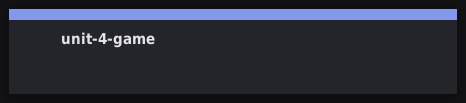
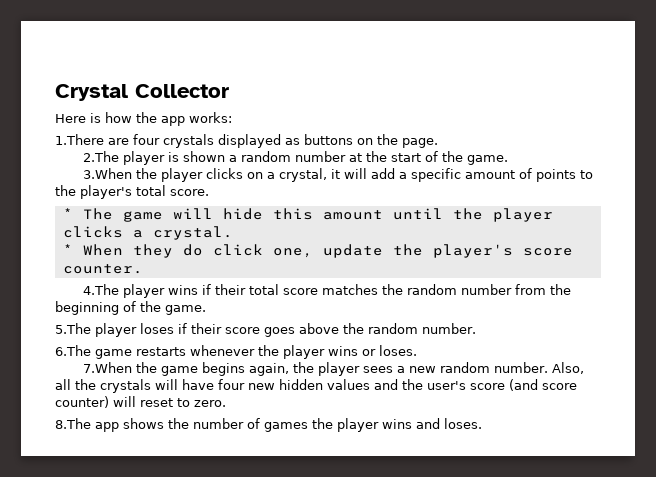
- unit-4-game
+ Crystal Collector
+ Here is how the app works:
+ 1.There are four crystals displayed as buttons on the page.
+ 2.The player is shown a random number at the start of the game.
+ 3.When the player clicks on a crystal, it will add a specific amount of points to the player's total score.
+ * The game will hide this amount until the player clicks a crystal.
+ * When they do click one, update the player's score counter.
+ 4.The player wins if their total score matches the random number from the beginning of the game.
+ 5.The player loses if their score goes above the random number.
+ 6.The game restarts whenever the player wins or loses.
+ 7.When the game begins again, the player sees a new random number. Also, all the crystals will have four new hidden values and the user's score (and score counter) will reset to zero.
+ 8.The app shows the number of games the player wins and loses.

